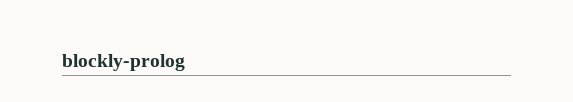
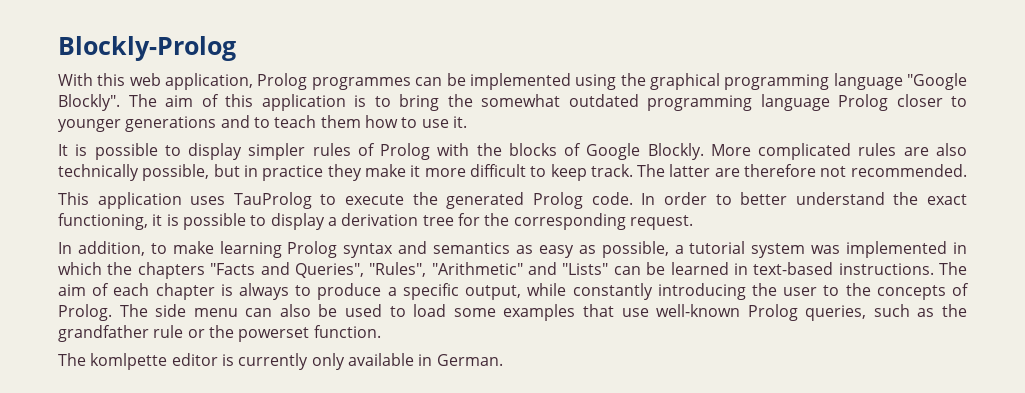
- blockly-prolog
+ Blockly-Prolog
+ With this web application, Prolog programmes can be implemented using the graphical programming language "Google Blockly". The aim of this application is to bring the somewhat outdated programming language Prolog closer to younger generations and to teach them how to use it.
+ It is possible to display simpler rules of Prolog with the blocks of Google Blockly. More complicated rules are also technically possible, but in practice they make it more difficult to keep track. The latter are therefore not recommended.
+ This application uses TauProlog to execute the generated Prolog code. In order to better understand the exact functioning, it is possible to display a derivation tree for the corresponding request.
+ In addition, to make learning Prolog syntax and semantics as easy as possible, a tutorial system was implemented in which the chapters "Facts and Queries", "Rules", "Arithmetic" and "Lists" can be learned in text-based instructions. The aim of each chapter is always to produce a specific output, while constantly introducing the user to the concepts of Prolog. The side menu can also be used to load some examples that use well-known Prolog queries, such as the grandfather rule or the powerset function.
+ The komlpette editor is currently only available in German.

